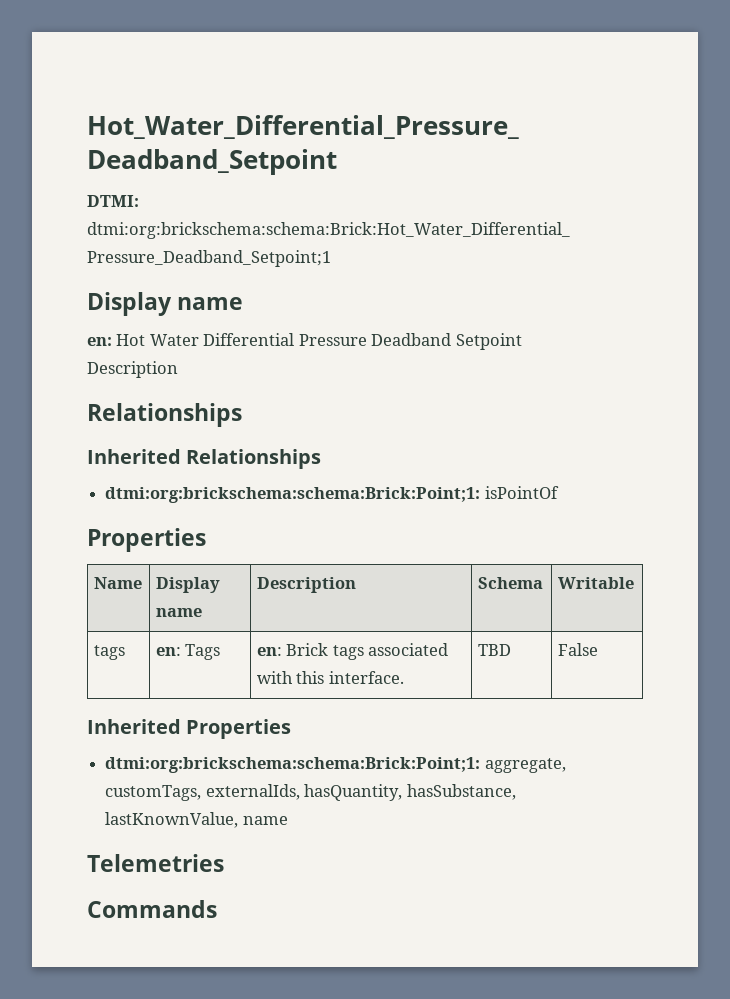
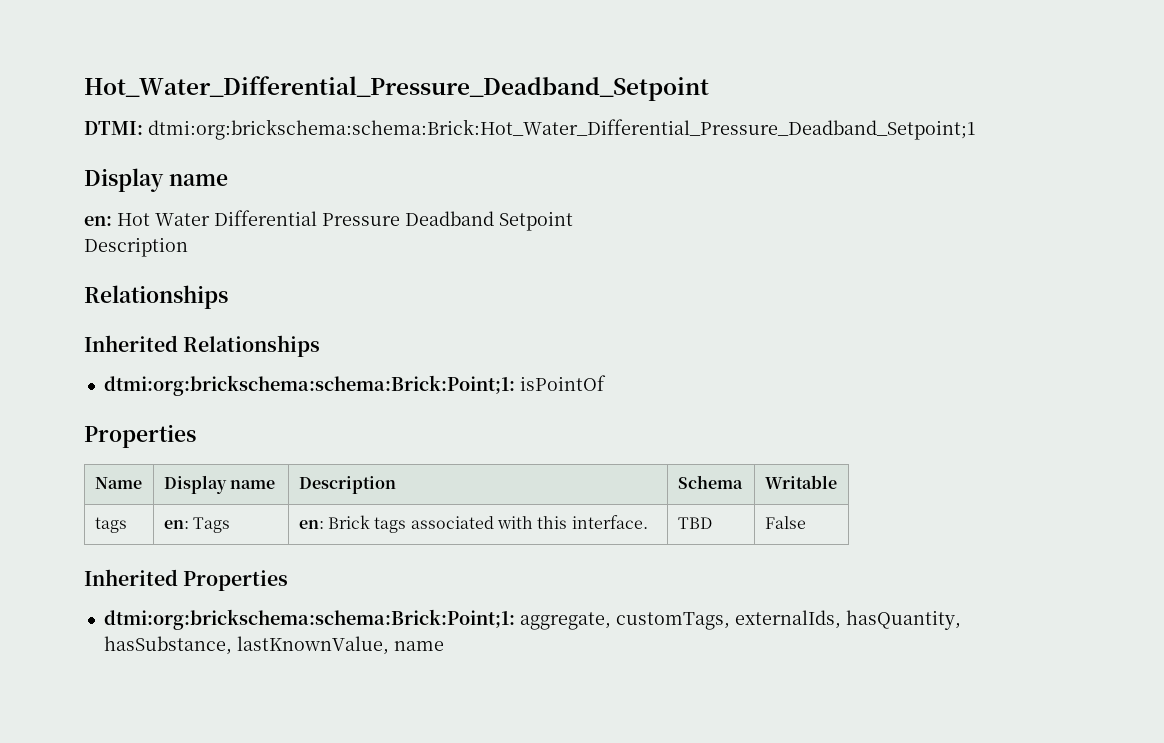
- Telemetries
- Commands

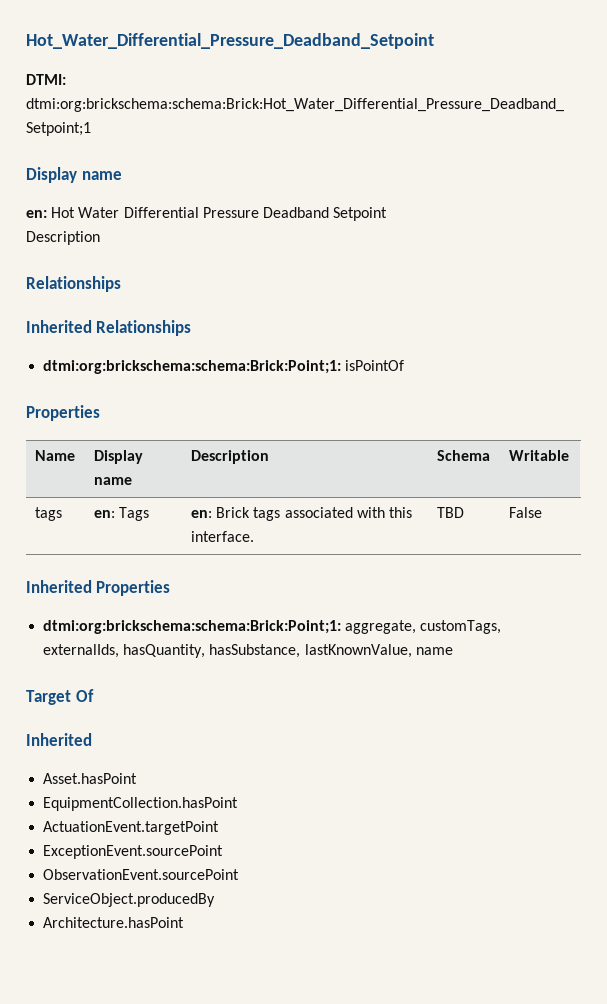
+ Target Of
+ Inherited
+ Asset.hasPoint
+ EquipmentCollection.hasPoint
+ ActuationEvent.targetPoint
+ ExceptionEvent.sourcePoint
+ ObservationEvent.sourcePoint
+ ServiceObject.producedBy
+ Architecture.hasPoint

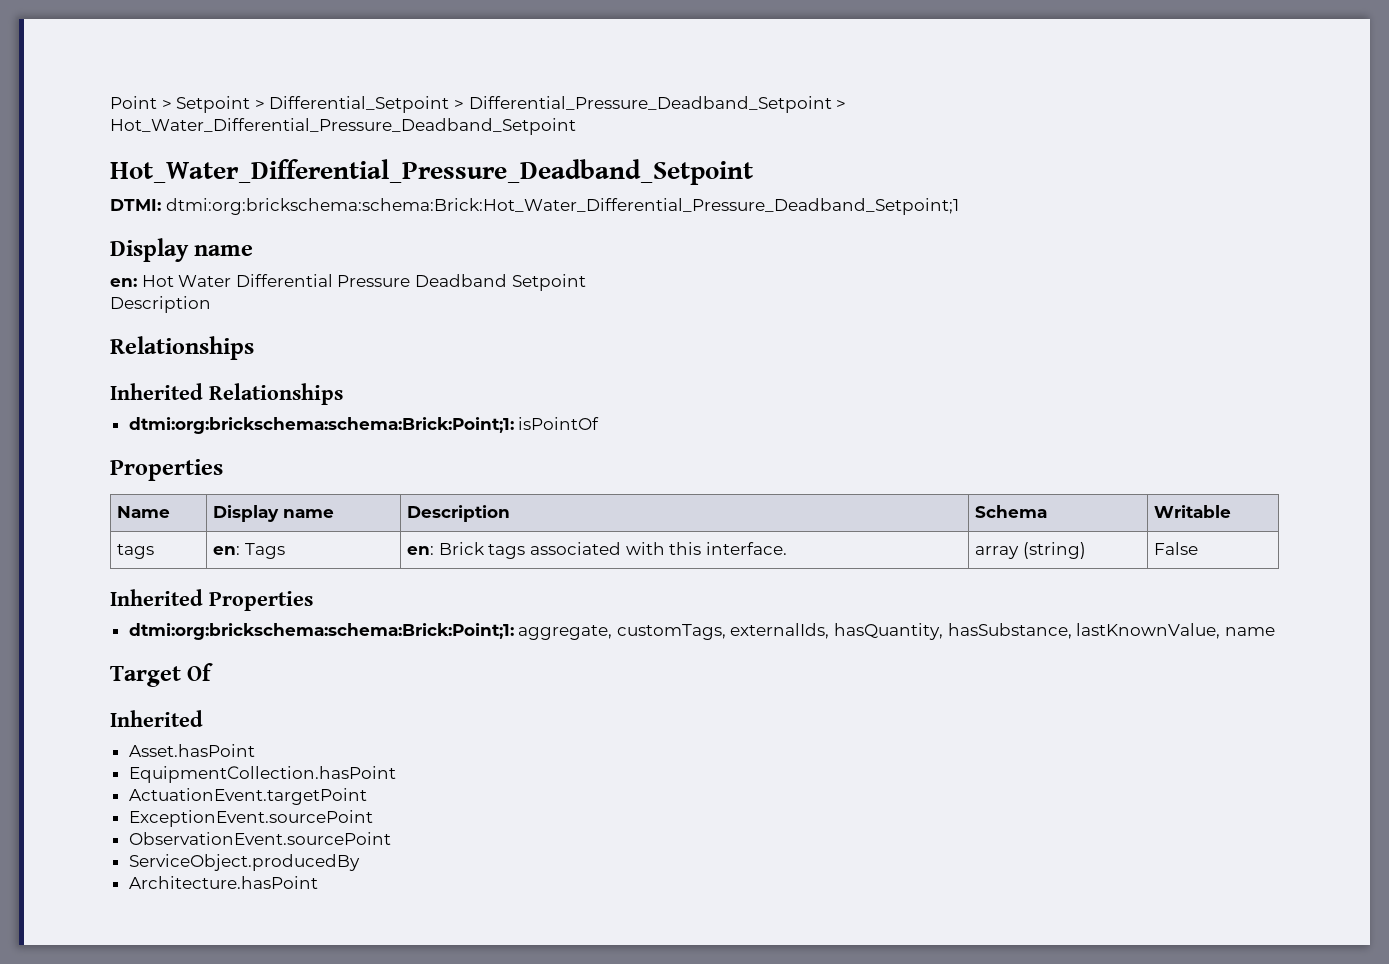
+ Point > Setpoint > Differential_Setpoint > Differential_Pressure_Deadband_Setpoint > Hot_Water_Differential_Pressure_Deadband_Setpoint
- tags | en: Tags | en: Brick tags associated with this interface. | TBD | False
+ tags | en: Tags | en: Brick tags associated with this interface. | array (string) | False

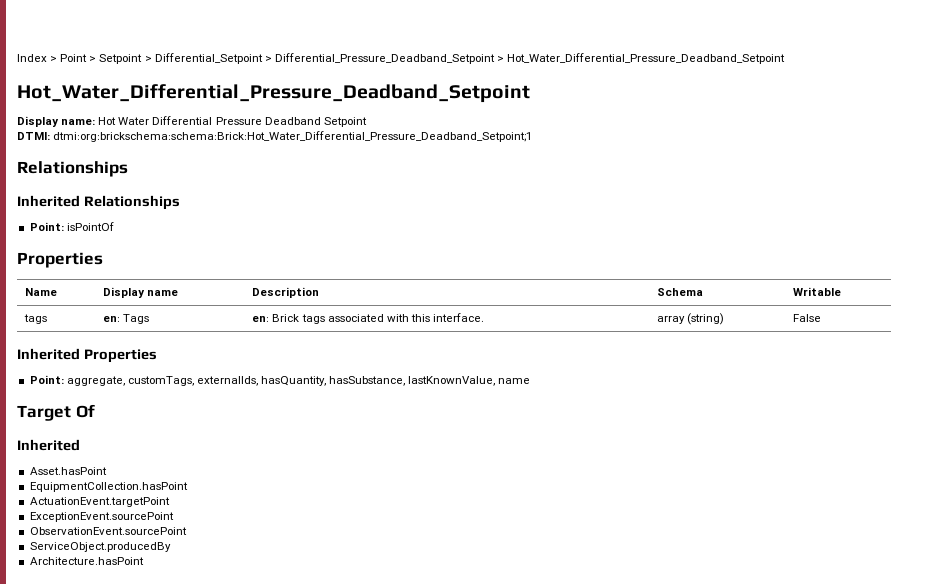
- Point > Setpoint > Differential_Setpoint > Differential_Pressure_Deadband_Setpoint > Hot_Water_Differential_Pressure_Deadband_Setpoint
+ Index > Point > Setpoint > Differential_Setpoint > Differential_Pressure_Deadband_Setpoint > Hot_Water_Differential_Pressure_Deadband_Setpoint
+ Display name: Hot Water Differential Pressure Deadband Setpoint
  DTMI: dtmi:org:brickschema:schema:Brick:Hot_Water_Differential_Pressure_Deadband_Setpoint;1
- Display name
- en: Hot Water Differential Pressure Deadband Setpoint
- Description
- dtmi:org:brickschema:schema:Brick:Point;1: isPointOf
+ Point: isPointOf
- dtmi:org:brickschema:schema:Brick:Point;1: aggregate, customTags, externalIds, hasQuantity, hasSubstance, lastKnownValue, name
+ Point: aggregate, customTags, externalIds, hasQuantity, hasSubstance, lastKnownValue, name

